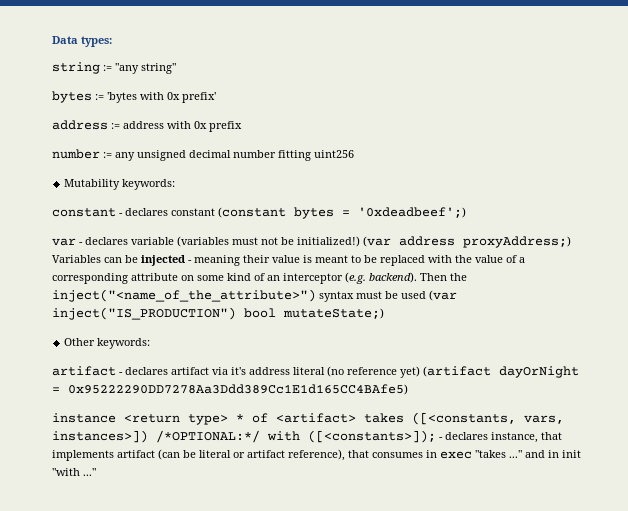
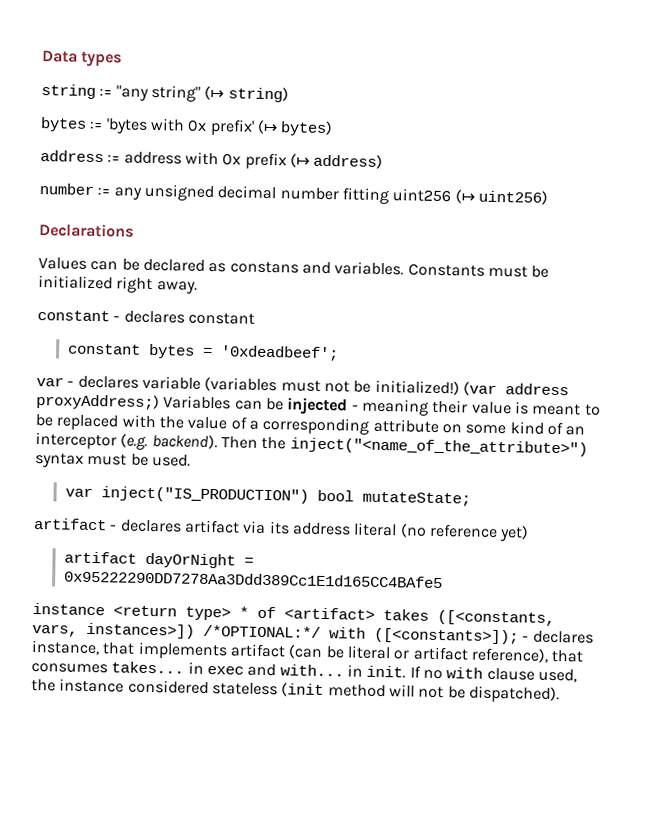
- Data types:
+ Data types
- string := "any string"
+ string := "any string" (↦ string)
- bytes := 'bytes with 0x prefix'
+ bytes := 'bytes with 0x prefix' (↦ bytes)
- address := address with 0x prefix
+ address := address with 0x prefix (↦ address)
- number := any unsigned decimal number fitting uint256
- Mutability keywords:
+ number := any unsigned decimal number fitting uint256 (↦ uint256)
+ Declarations
+ Values can be declared as constans and variables. Constants must be initialized right away.
- constant - declares constant (constant bytes = '0xdeadbeef';)
+ constant - declares constant
+ constant bytes = '0xdeadbeef';
- Then the inject("<name_of_the_attribute>") syntax must be used (var inject("IS_PRODUCTION") bool mutateState;)
- Other keywords:
+ Then the inject("<name_of_the_attribute>") syntax must be used.
+ var inject("IS_PRODUCTION") bool mutateState;
- artifact - declares artifact via it's address literal (no reference yet) (artifact dayOrNight = 0x95222290DD7278Aa3Ddd389Cc1E1d165CC4BAfe5)
+ artifact - declares artifact via its address literal (no reference yet)
+ artifact dayOrNight = 0x95222290DD7278Aa3Ddd389Cc1E1d165CC4BAfe5
- instance <return type> * of <artifact> takes ([<constants, vars, instances>]) /*OPTIONAL:*/ with ([<constants>]); - declares instance, that implements artifact (can be literal or artifact reference), that consumes in exec "takes ..." and in init "with ..."
+ instance <return type> * of <artifact> takes ([<constants, vars, instances>]) /*OPTIONAL:*/ with ([<constants>]); - declares instance, that implements artifact (can be literal or artifact reference), that consumes takes... in exec and with... in init. If no with clause used, the instance considered stateless (init method will not be dispatched).

